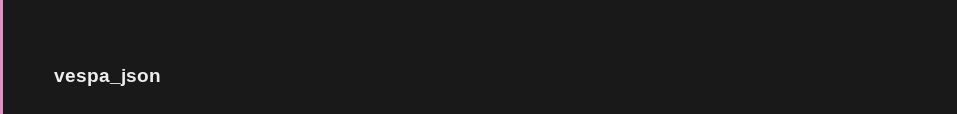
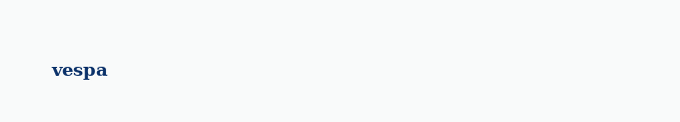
- vespa_json
+ vespa

